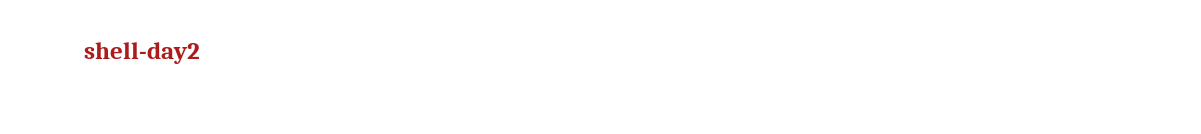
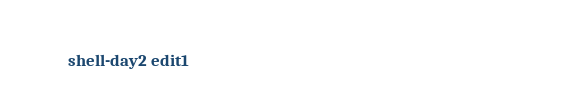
- shell-day2
+ shell-day2 edit1

